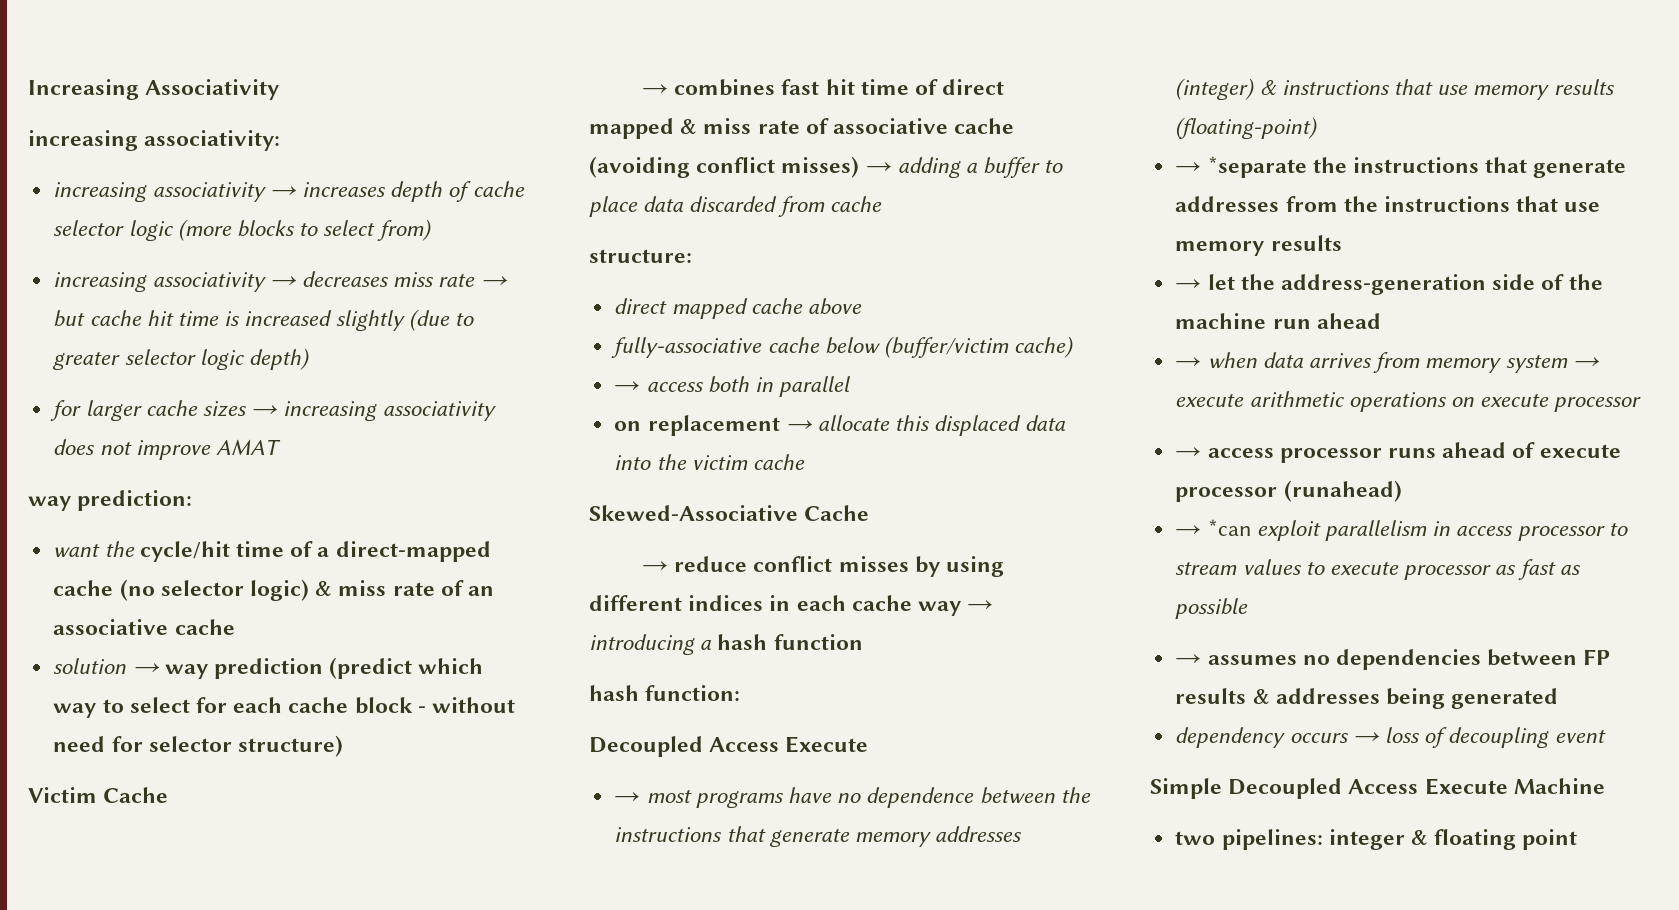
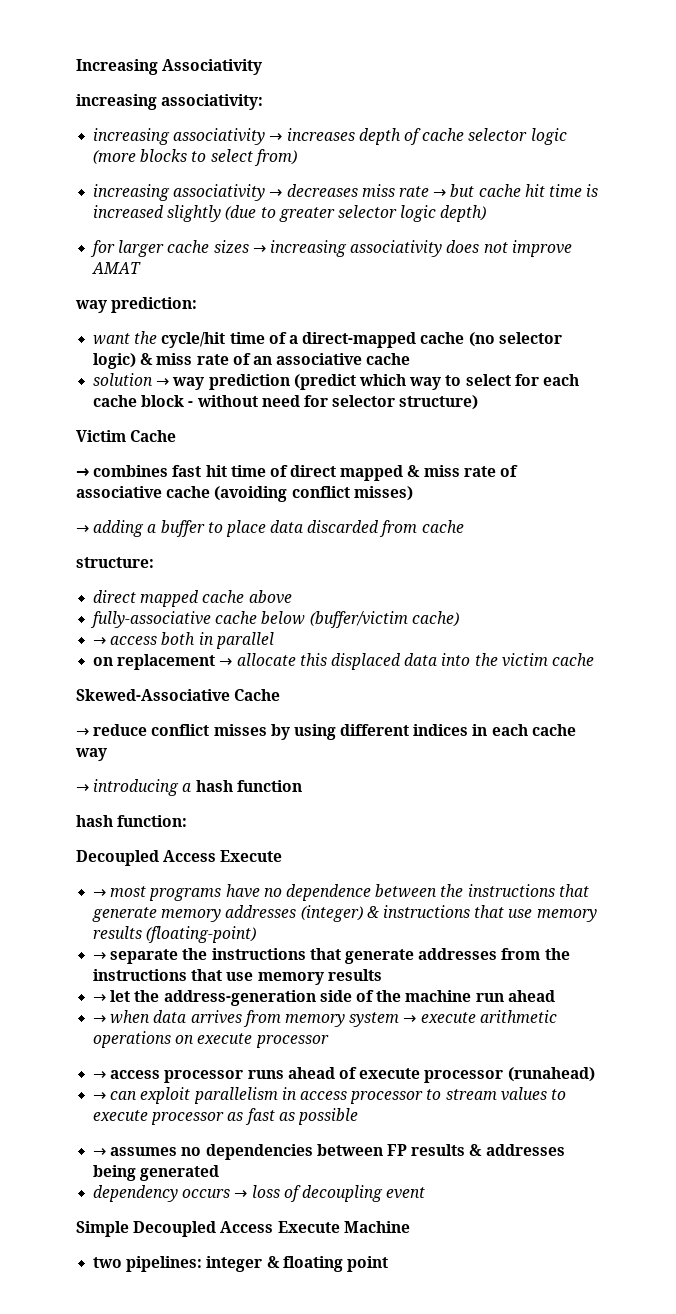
- → combines fast hit time of direct mapped & miss rate of associative cache (avoiding conflict misses) → adding a buffer to place data discarded from cache
+ → combines fast hit time of direct mapped & miss rate of associative cache (avoiding conflict misses)
+ → adding a buffer to place data discarded from cache
- → reduce conflict misses by using different indices in each cache way → introducing a hash function
+ → reduce conflict misses by using different indices in each cache way
+ → introducing a hash function
- → *separate the instructions that generate addresses from the instructions that use memory results
+ → separate the instructions that generate addresses from the instructions that use memory results
- → *can exploit parallelism in access processor to stream values to execute processor as fast as possible
+ → can exploit parallelism in access processor to stream values to execute processor as fast as possible

